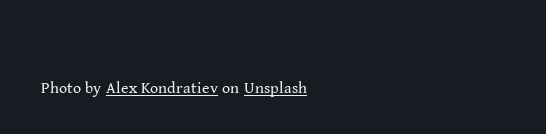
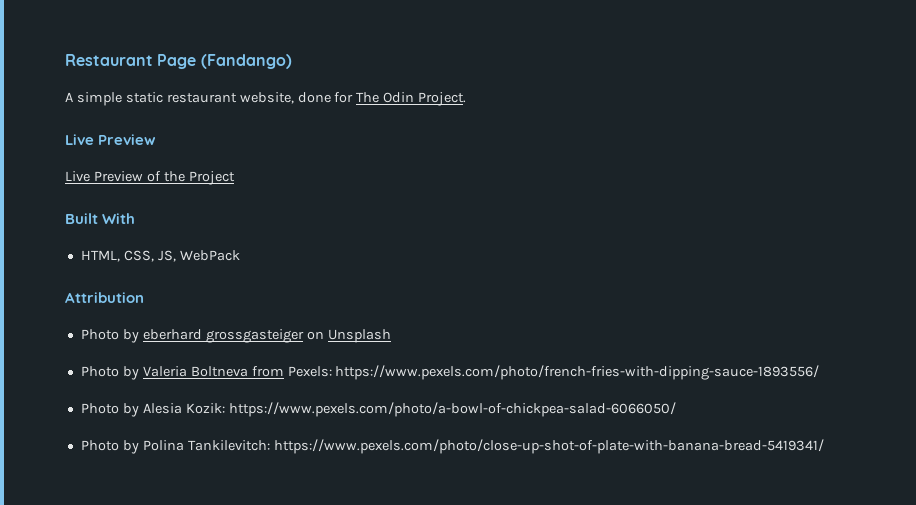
- Photo by Alex Kondratiev on Unsplash
+ Restaurant Page (Fandango)
+ A simple static restaurant website, done for The Odin Project.
+ Live Preview
+ Live Preview of the Project
+ Built With
+ HTML, CSS, JS, WebPack
+ Attribution
+ Photo by eberhard grossgasteiger on Unsplash
+ Photo by Valeria Boltneva from Pexels: https://www.pexels.com/photo/french-fries-with-dipping-sauce-1893556/
+ Photo by Alesia Kozik: https://www.pexels.com/photo/a-bowl-of-chickpea-salad-6066050/
+ Photo by Polina Tankilevitch: https://www.pexels.com/photo/close-up-shot-of-plate-with-banana-bread-5419341/

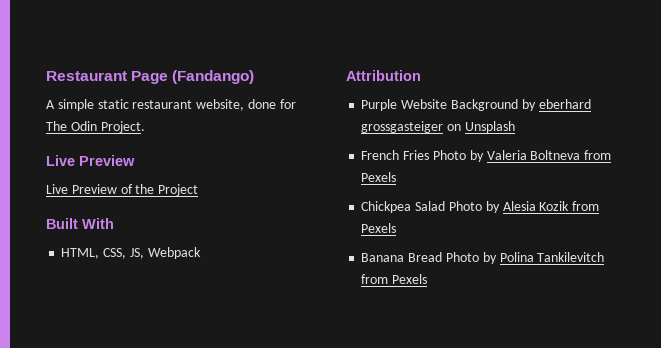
- HTML, CSS, JS, WebPack
+ HTML, CSS, JS, Webpack
- Photo by eberhard grossgasteiger on Unsplash
+ Purple Website Background by eberhard grossgasteiger on Unsplash
- Photo by Valeria Boltneva from Pexels: https://www.pexels.com/photo/french-fries-with-dipping-sauce-1893556/
- Photo by Alesia Kozik: https://www.pexels.com/photo/a-bowl-of-chickpea-salad-6066050/
- Photo by Polina Tankilevitch: https://www.pexels.com/photo/close-up-shot-of-plate-with-banana-bread-5419341/
+ French Fries Photo by Valeria Boltneva from Pexels
+ Chickpea Salad Photo by Alesia Kozik from Pexels
+ Banana Bread Photo by Polina Tankilevitch from Pexels

